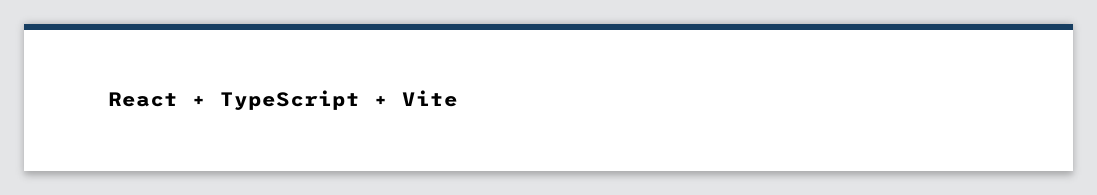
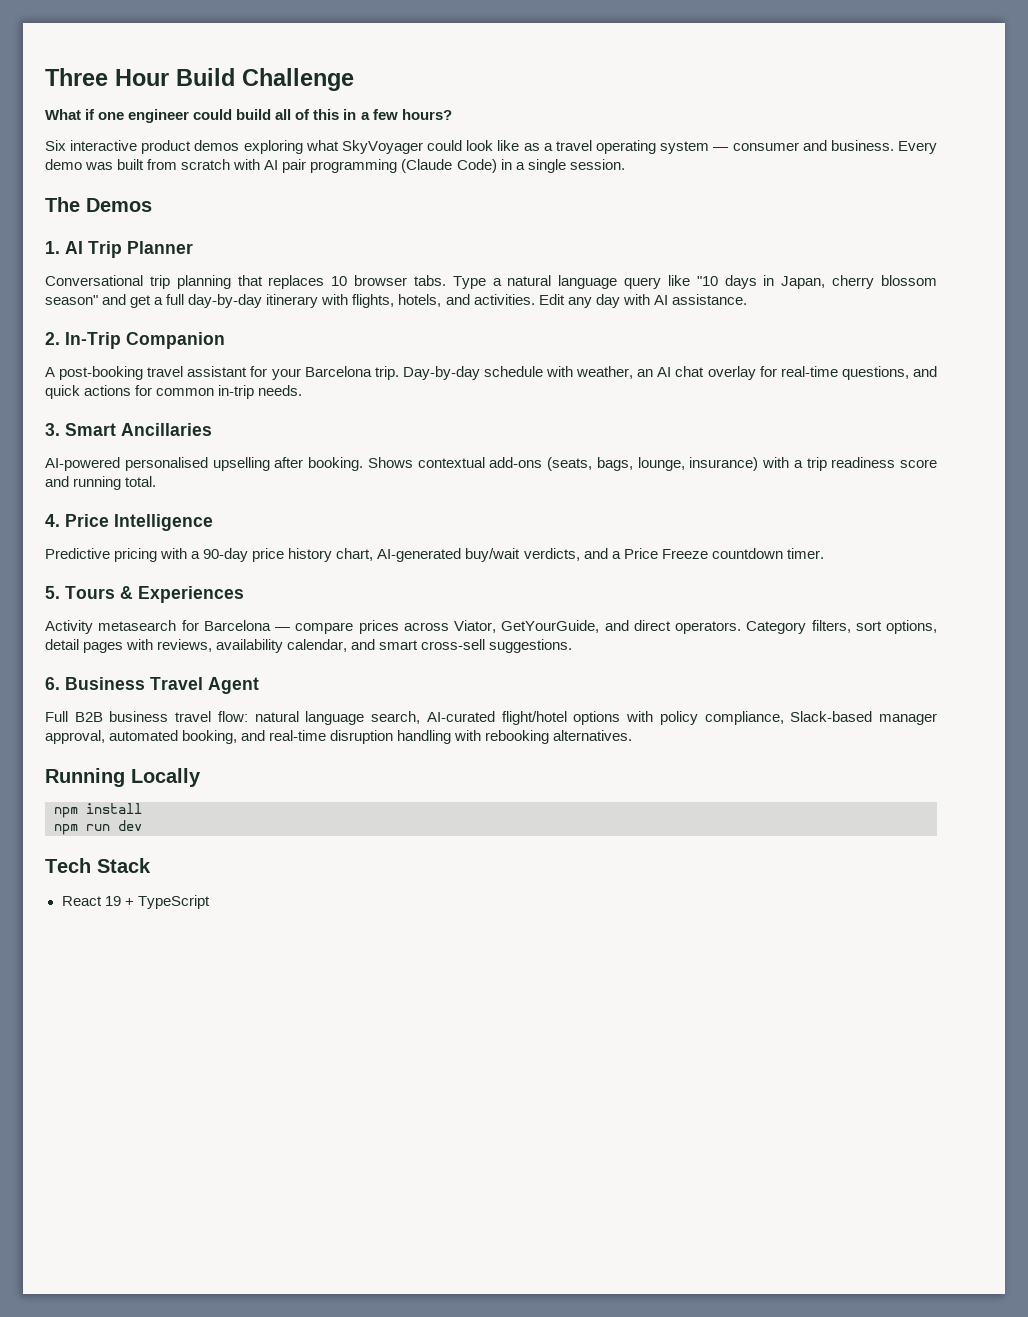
- React + TypeScript + Vite
+ Three Hour Build Challenge
+ What if one engineer could build all of this in a few hours?
+ Six interactive product demos exploring what SkyVoyager could look like as a travel operating system — consumer and business. Every demo was built from scratch with AI pair programming (Claude Code) in a single session.
+ The Demos
+ 1. AI Trip Planner
+ Conversational trip planning that replaces 10 browser tabs. Type a natural language query like "10 days in Japan, cherry blossom season" and get a full day-by-day itinerary with flights, hotels, and activities. Edit any day with AI assistance.
+ 2. In-Trip Companion
+ A post-booking travel assistant for your Barcelona trip. Day-by-day schedule with weather, an AI chat overlay for real-time questions, and quick actions for common in-trip needs.
+ 3. Smart Ancillaries
+ AI-powered personalised upselling after booking. Shows contextual add-ons (seats, bags, lounge, insurance) with a trip readiness score and running total.
+ 4. Price Intelligence
+ Predictive pricing with a 90-day price history chart, AI-generated buy/wait verdicts, and a Price Freeze countdown timer.
+ 5. Tours & Experiences
+ Activity metasearch for Barcelona — compare prices across Viator, GetYourGuide, and direct operators. Category filters, sort options, detail pages with reviews, availability calendar, and smart cross-sell suggestions.
+ 6. Business Travel Agent
+ Full B2B business travel flow: natural language search, AI-curated flight/hotel options with policy compliance, Slack-based manager approval, automated booking, and real-time disruption handling with rebooking alternatives.
+ Running Locally
+ npm install
+ npm run dev
+ Tech Stack
+ React 19 + TypeScript

